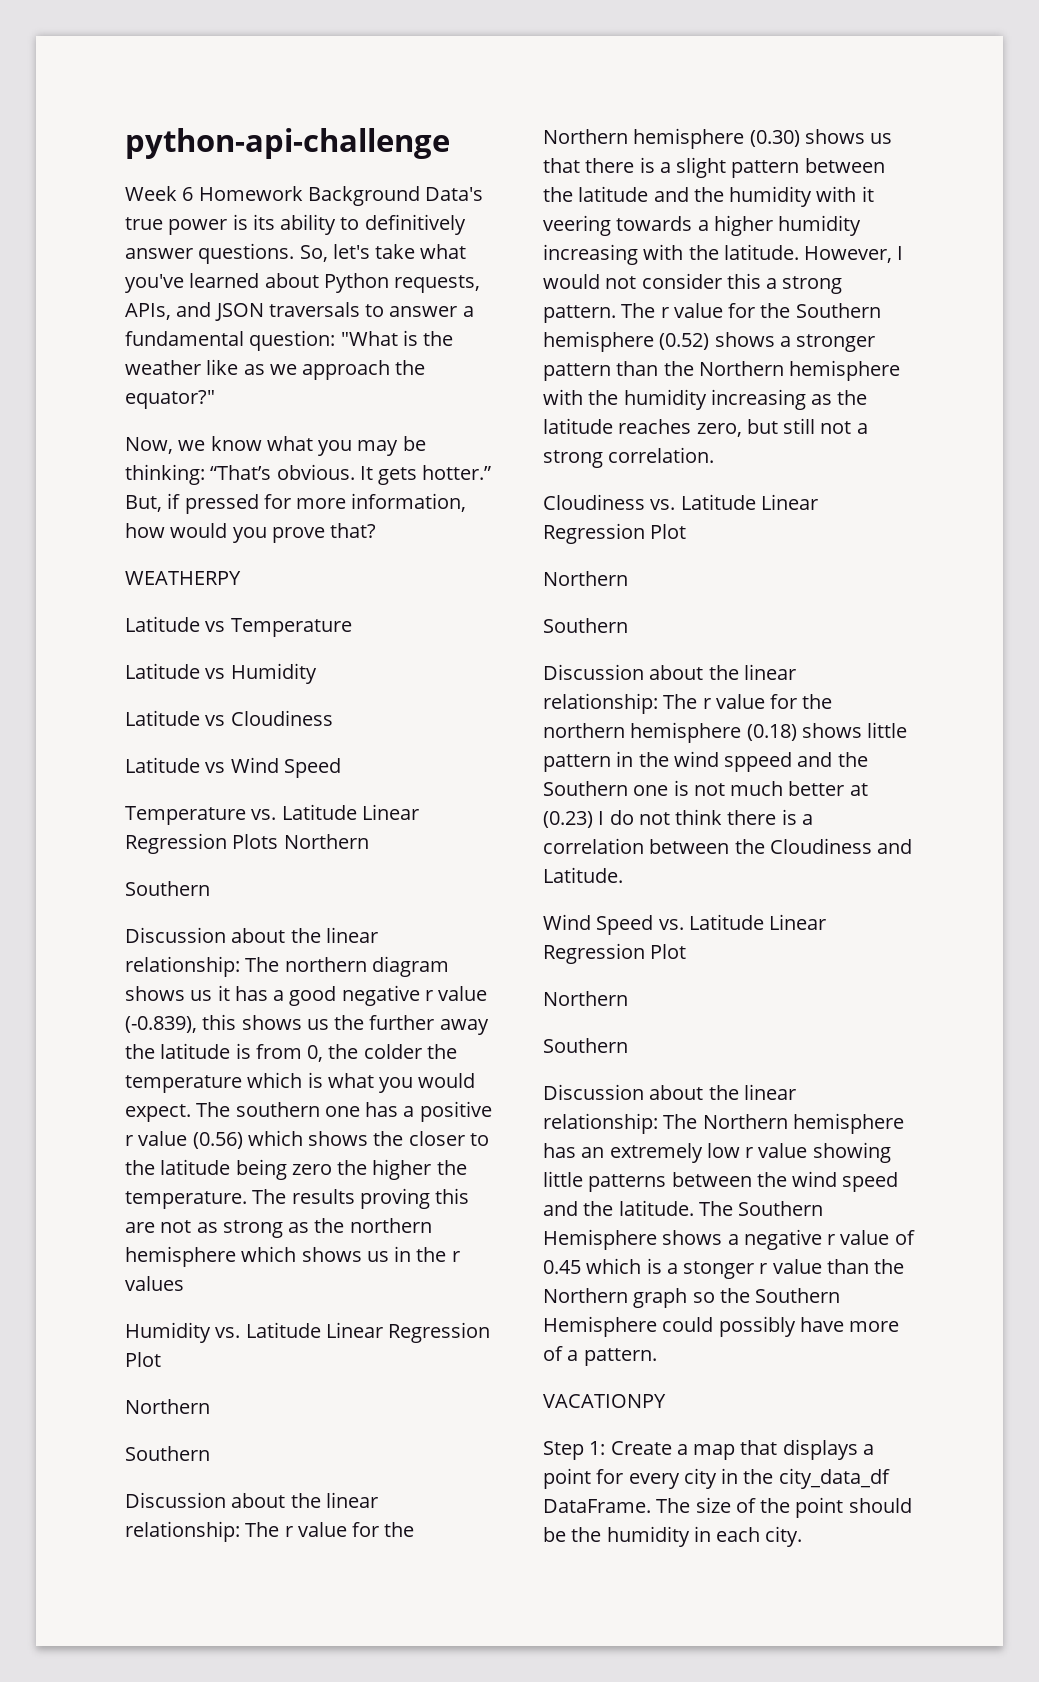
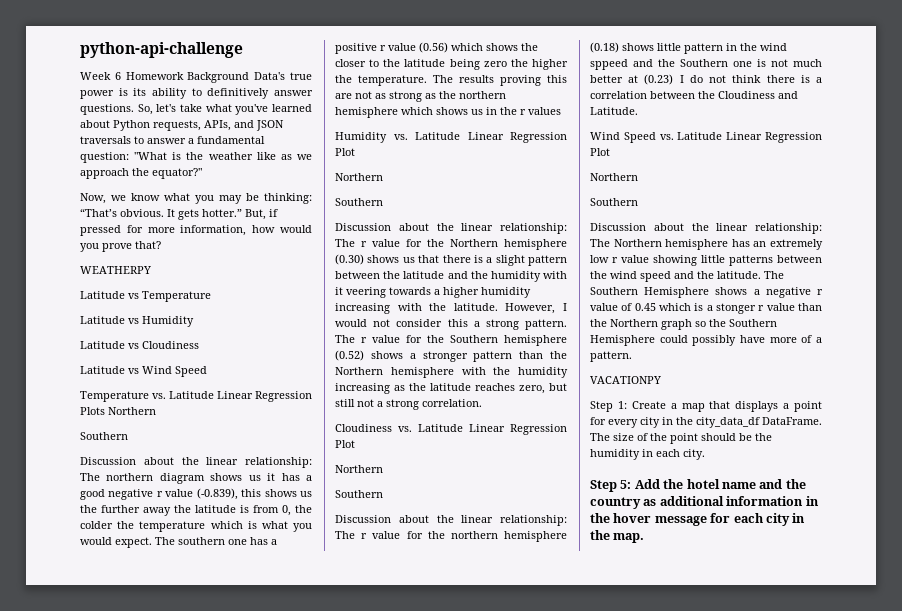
+ Step 5: Add the hotel name and the country as additional information in the hover message for each city in the map.

